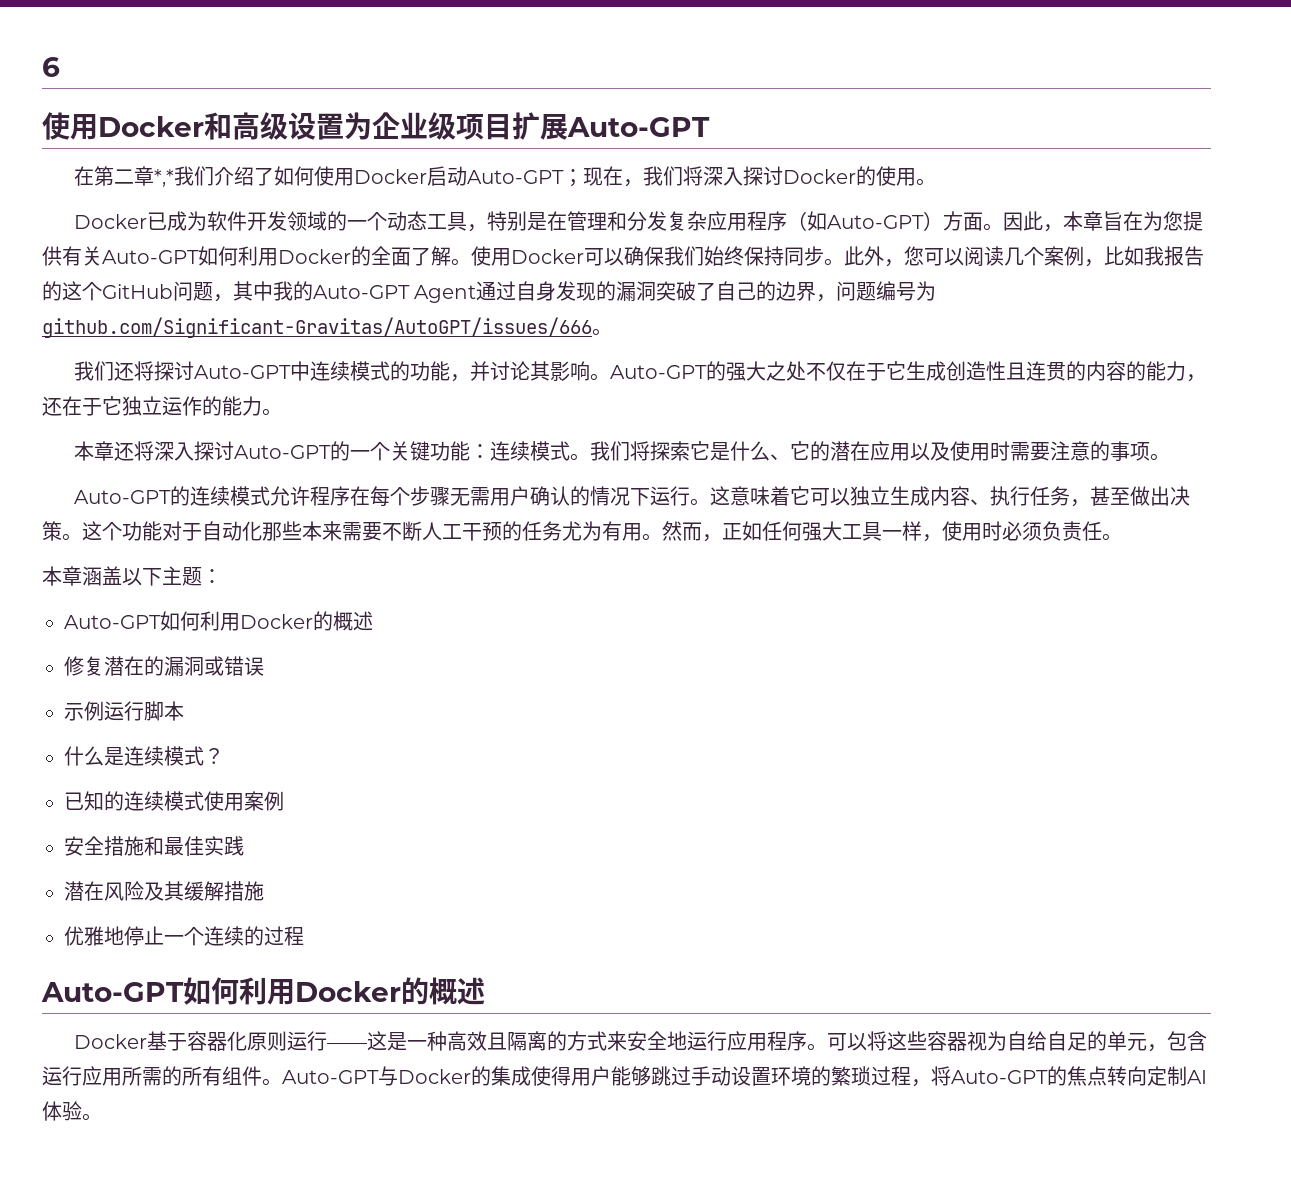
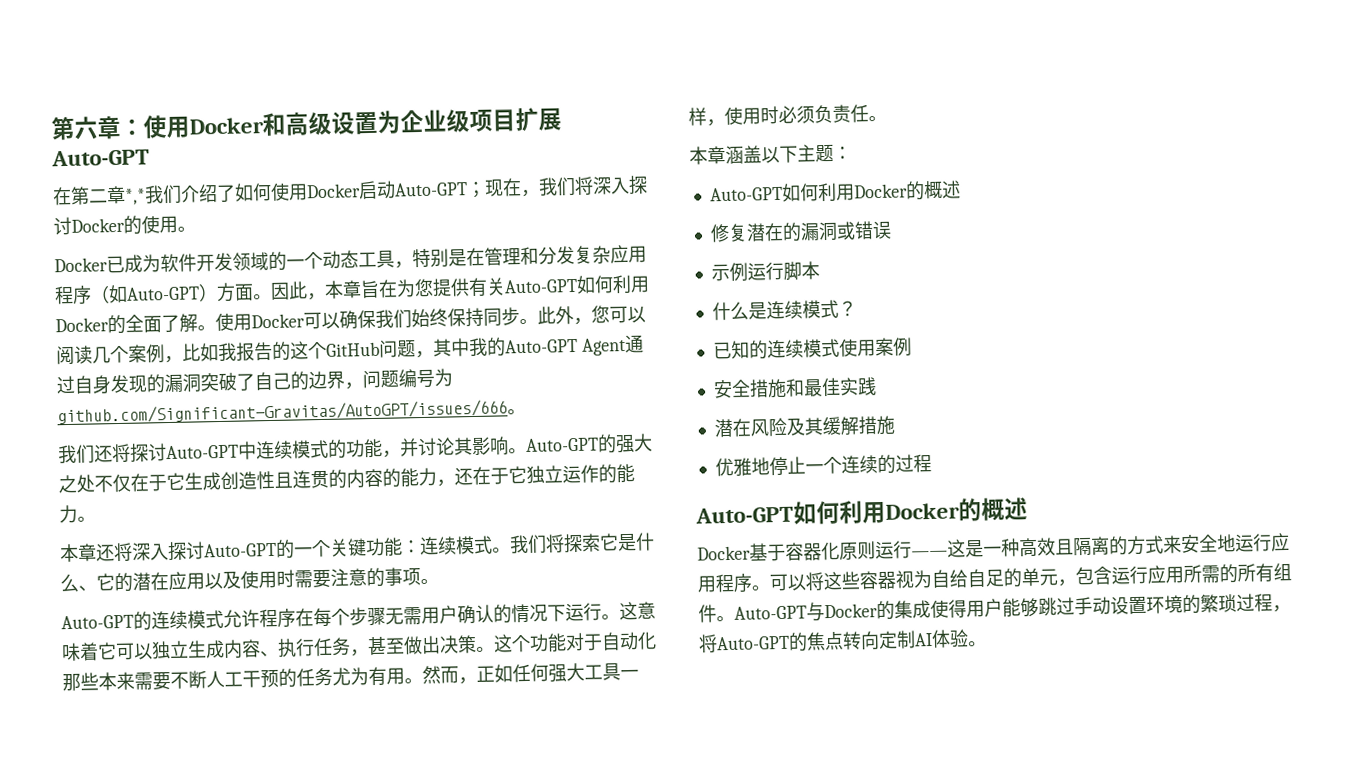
- 6
- 使用Docker和高级设置为企业级项目扩展Auto-GPT
+ 第六章：使用Docker和高级设置为企业级项目扩展Auto-GPT

